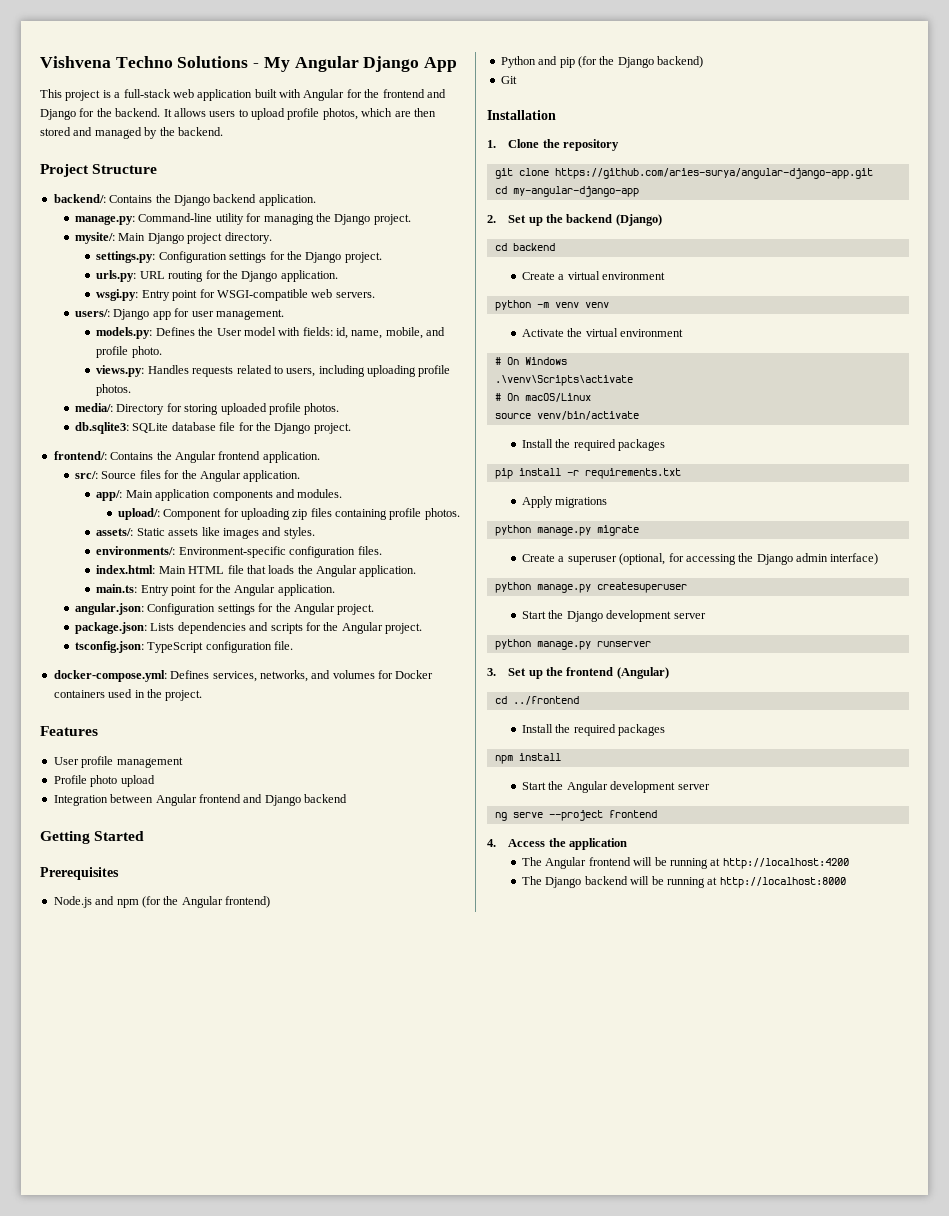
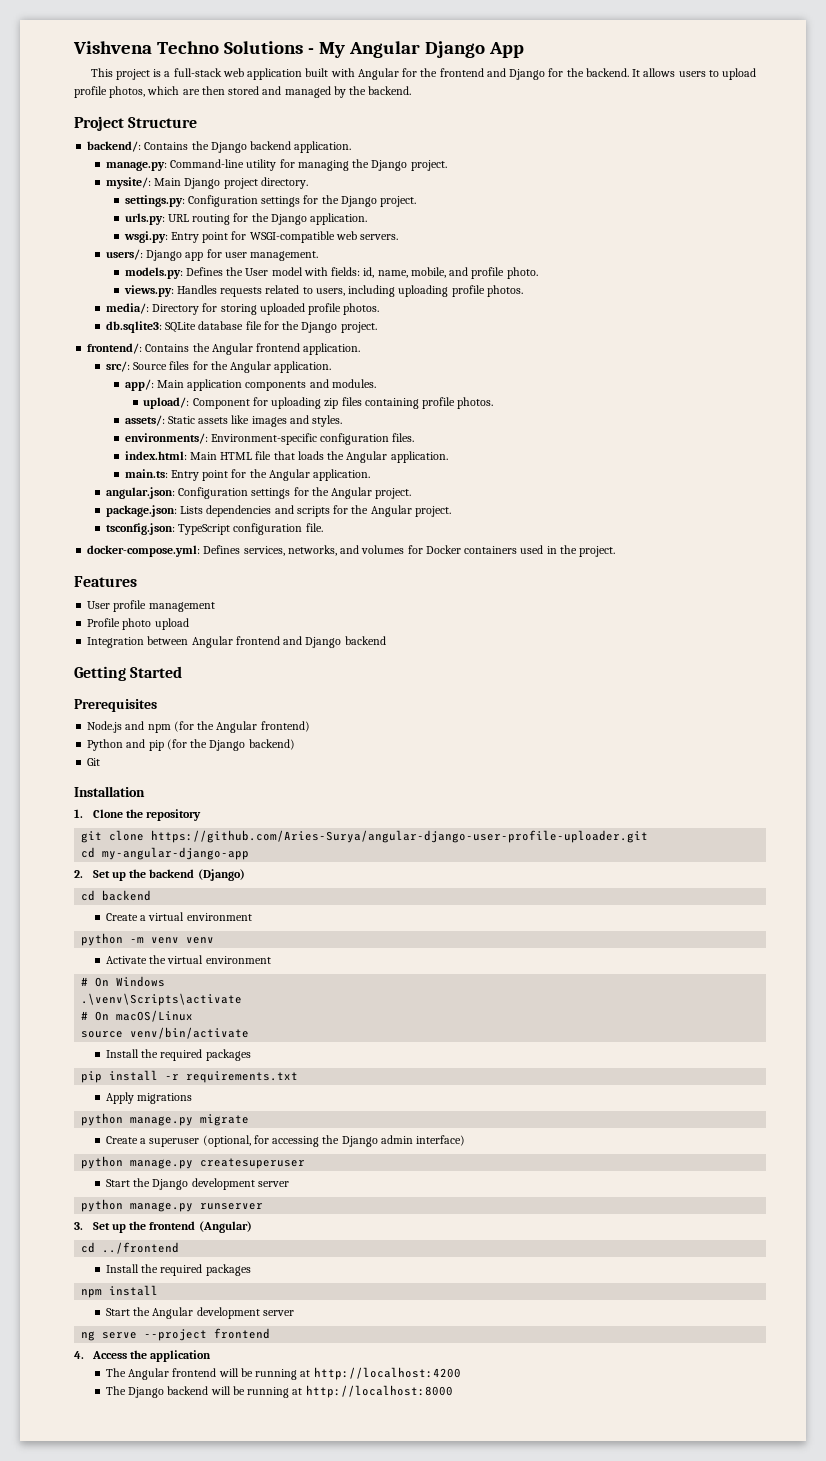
- git clone https://github.com/aries-surya/angular-django-app.git
+ git clone https://github.com/Aries-Surya/angular-django-user-profile-uploader.git

